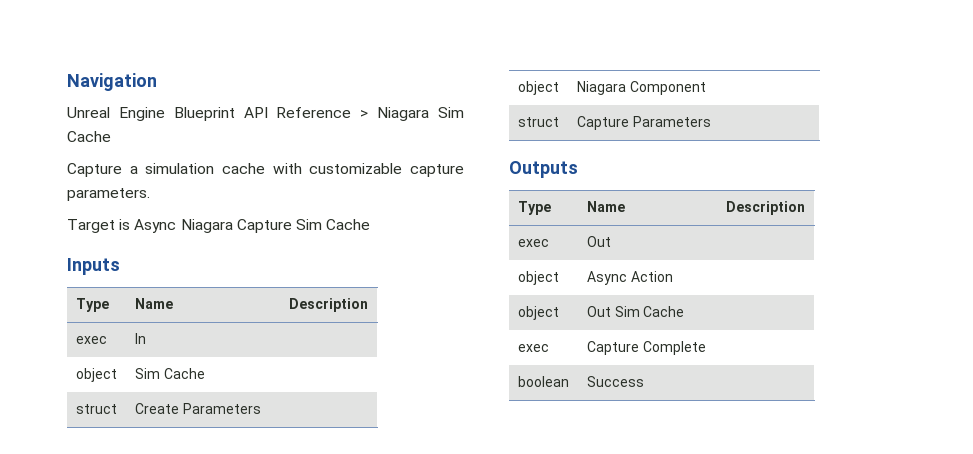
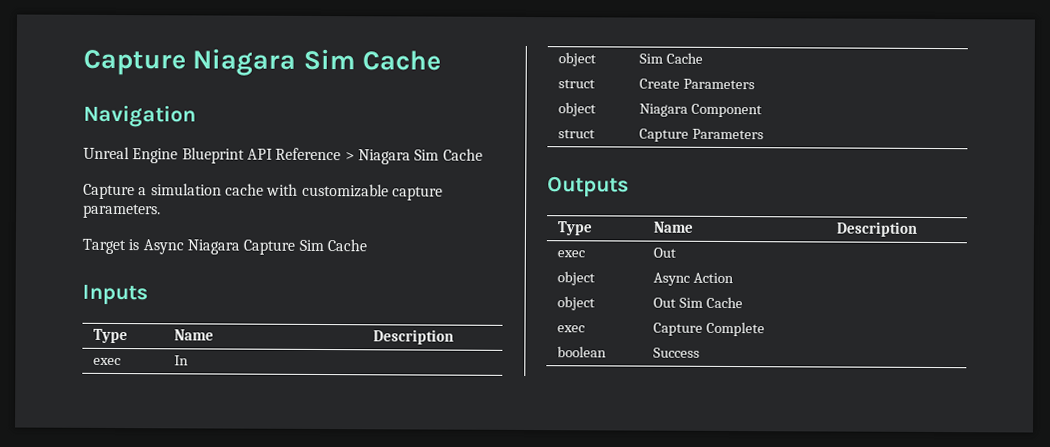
+ Capture Niagara Sim Cache

